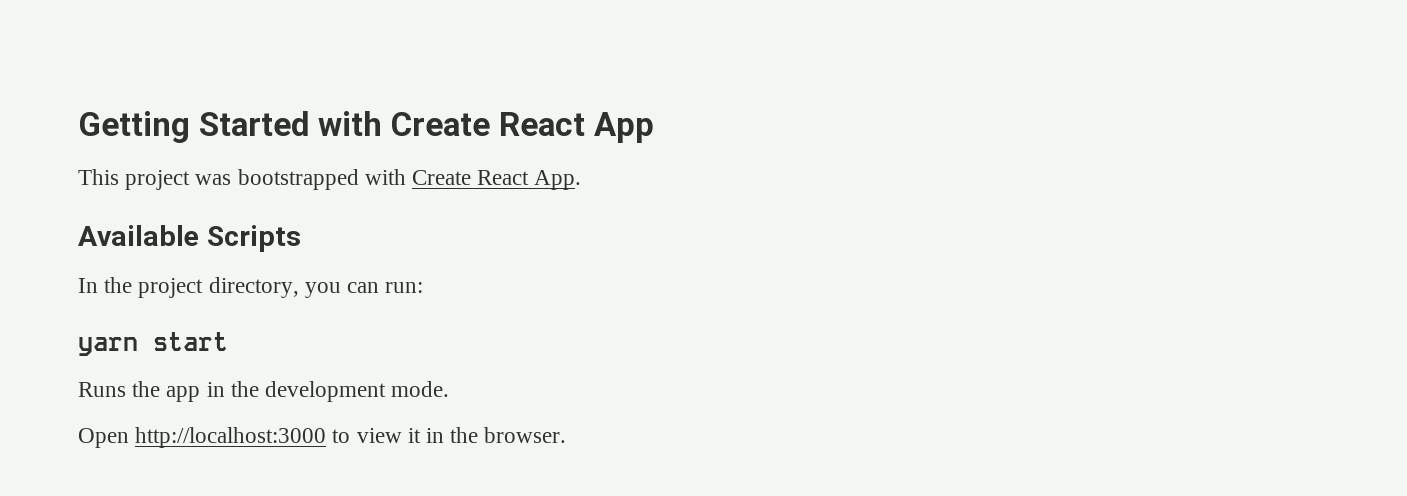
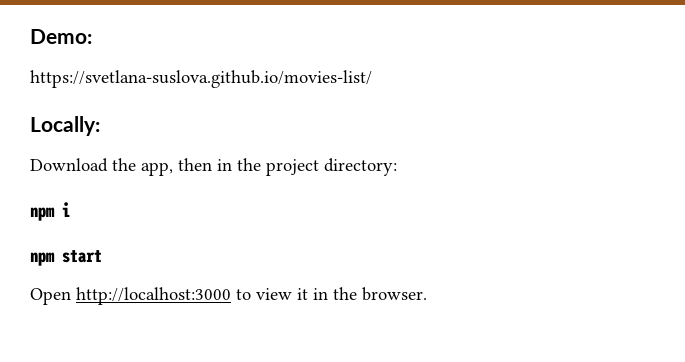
- Getting Started with Create React App
- This project was bootstrapped with Create React App.
- Available Scripts
- In the project directory, you can run:
- yarn start
- Runs the app in the development mode.
+ Demo:
+ https://svetlana-suslova.github.io/movies-list/
+ Locally:
+ Download the app, then in the project directory:
+ npm i
+ npm start

